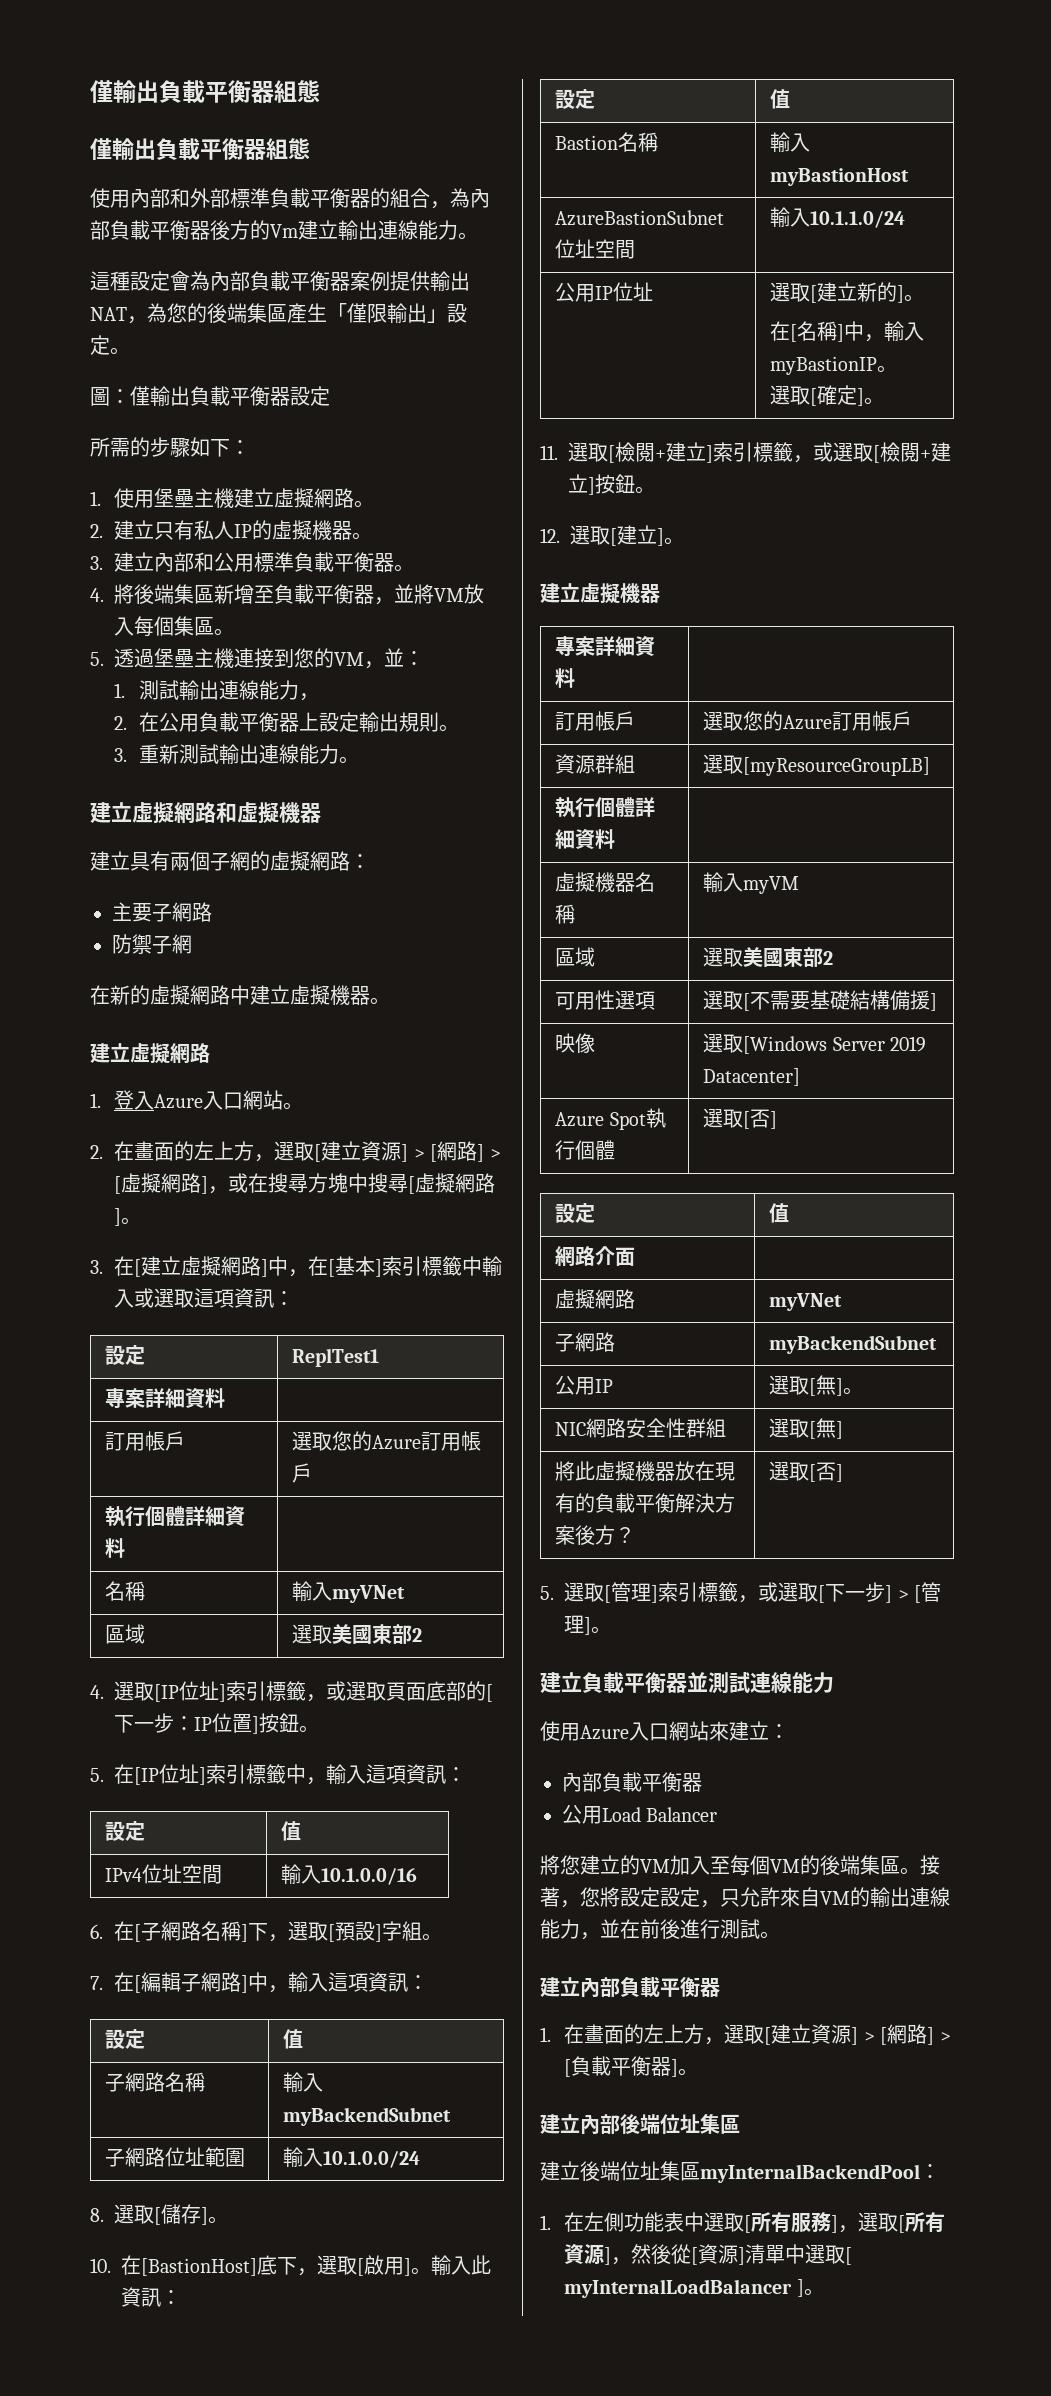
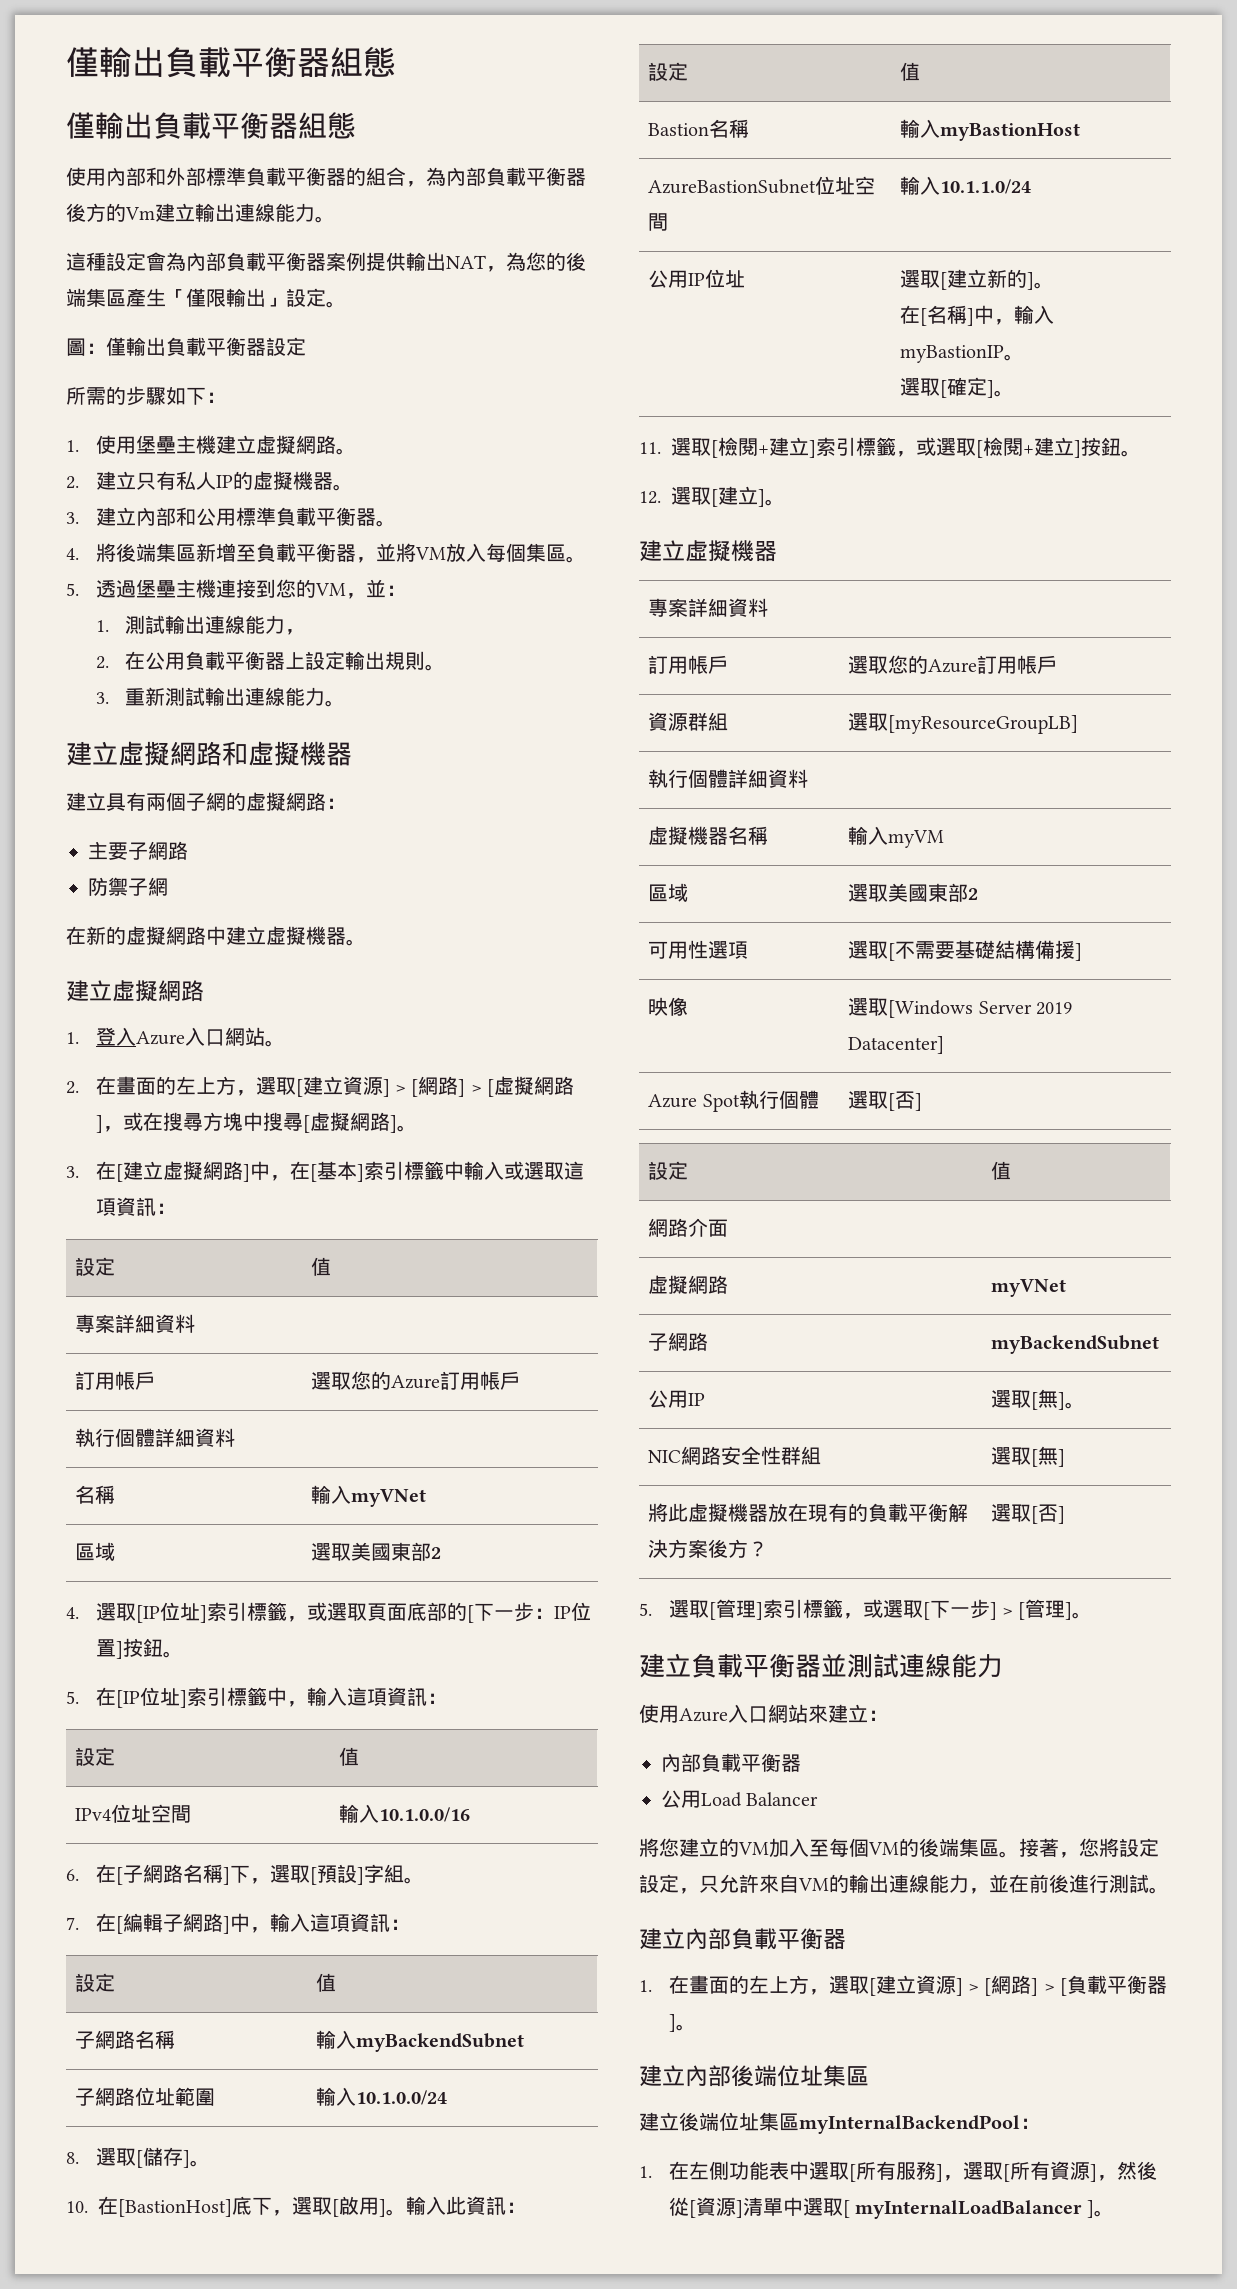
  3.在[建立虛擬網路]中，在[基本]索引標籤中輸入或選取這項資訊：
- 設定 | ReplTest1
+ 設定 | 值

